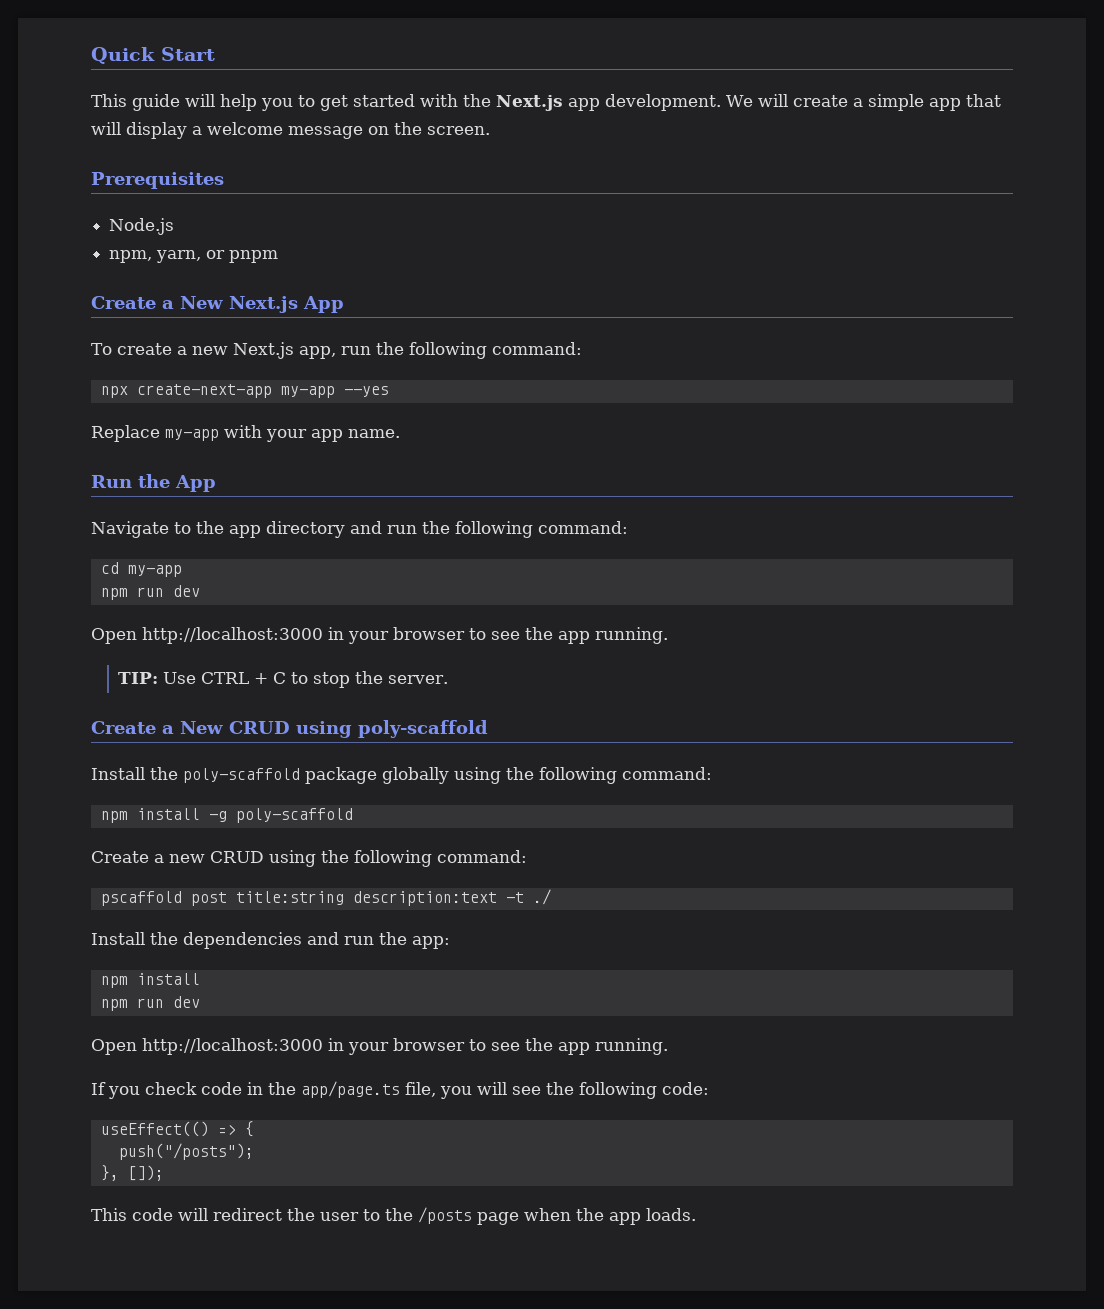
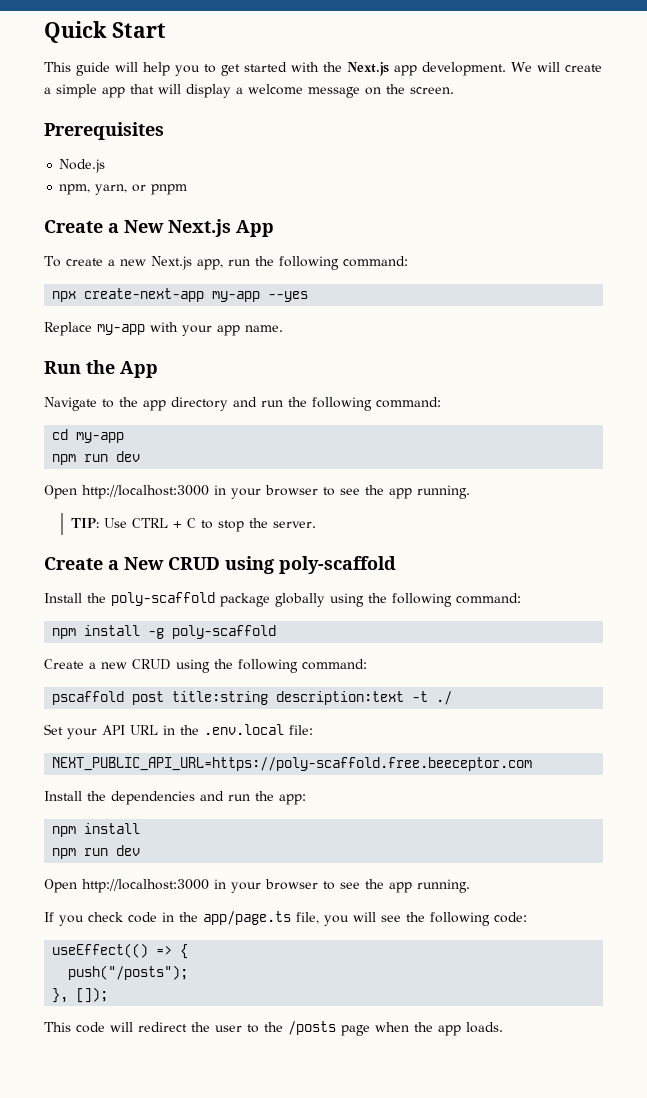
+ Set your API URL in the .env.local file:
+ NEXT_PUBLIC_API_URL=https://poly-scaffold.free.beeceptor.com

